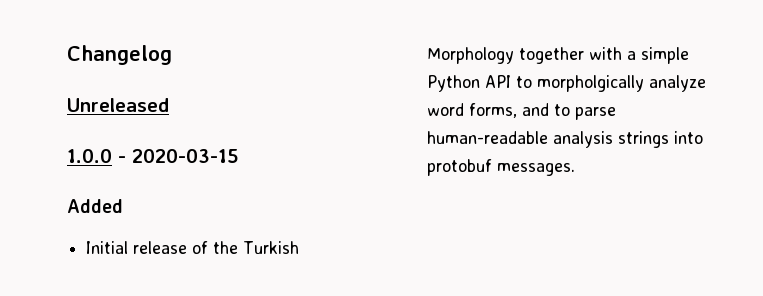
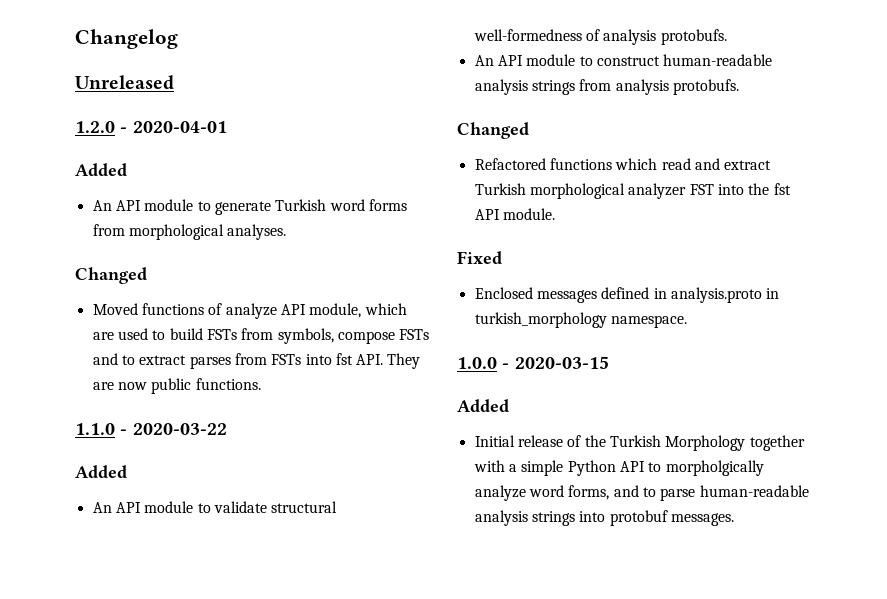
+ 1.2.0 - 2020-04-01
+ Added
+ An API module to generate Turkish word forms from morphological analyses.
+ Changed
+ Moved functions of analyze API module, which are used to build FSTs from symbols, compose FSTs and to extract parses from FSTs into fst API. They are now public functions.
+ 1.1.0 - 2020-03-22
+ Added
+ An API module to validate structural well-formedness of analysis protobufs.
+ An API module to construct human-readable analysis strings from analysis protobufs.
+ Changed
+ Refactored functions which read and extract Turkish morphological analyzer FST into the fst API module.
+ Fixed
+ Enclosed messages defined in analysis.proto in turkish_morphology namespace.

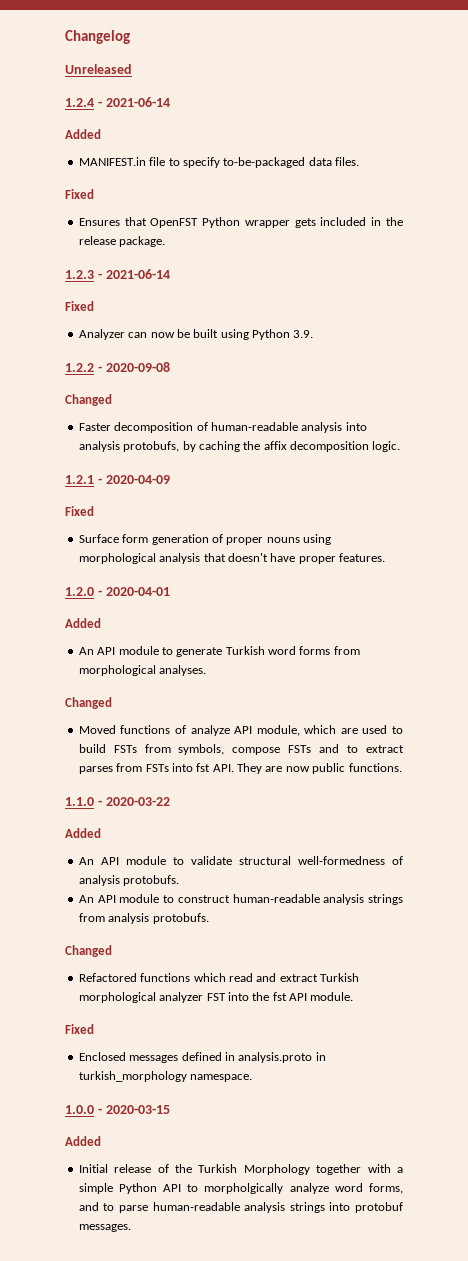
+ 1.2.4 - 2021-06-14
+ Added
+ MANIFEST.in file to specify to-be-packaged data files.
+ Fixed
+ Ensures that OpenFST Python wrapper gets included in the release package.
+ 1.2.3 - 2021-06-14
+ Fixed
+ Analyzer can now be built using Python 3.9.
+ 1.2.2 - 2020-09-08
+ Changed
+ Faster decomposition of human-readable analysis into analysis protobufs, by caching the affix decomposition logic.
+ 1.2.1 - 2020-04-09
+ Fixed
+ Surface form generation of proper nouns using morphological analysis that doesn't have proper features.

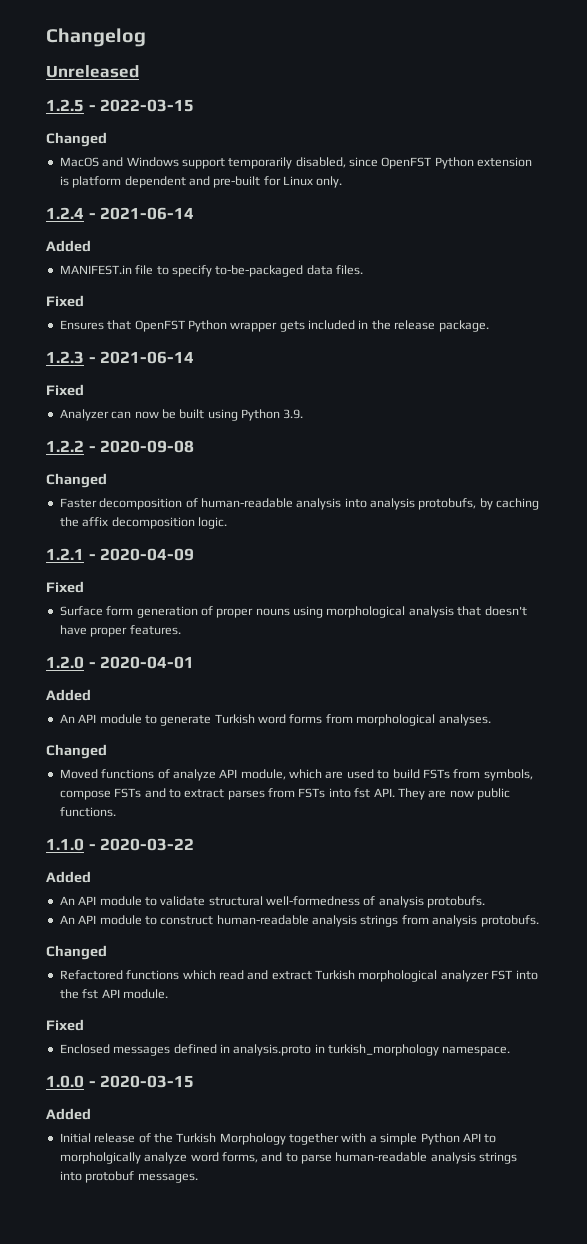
+ 1.2.5 - 2022-03-15
+ Changed
+ MacOS and Windows support temporarily disabled, since OpenFST Python extension is platform dependent and pre-built for Linux only.

